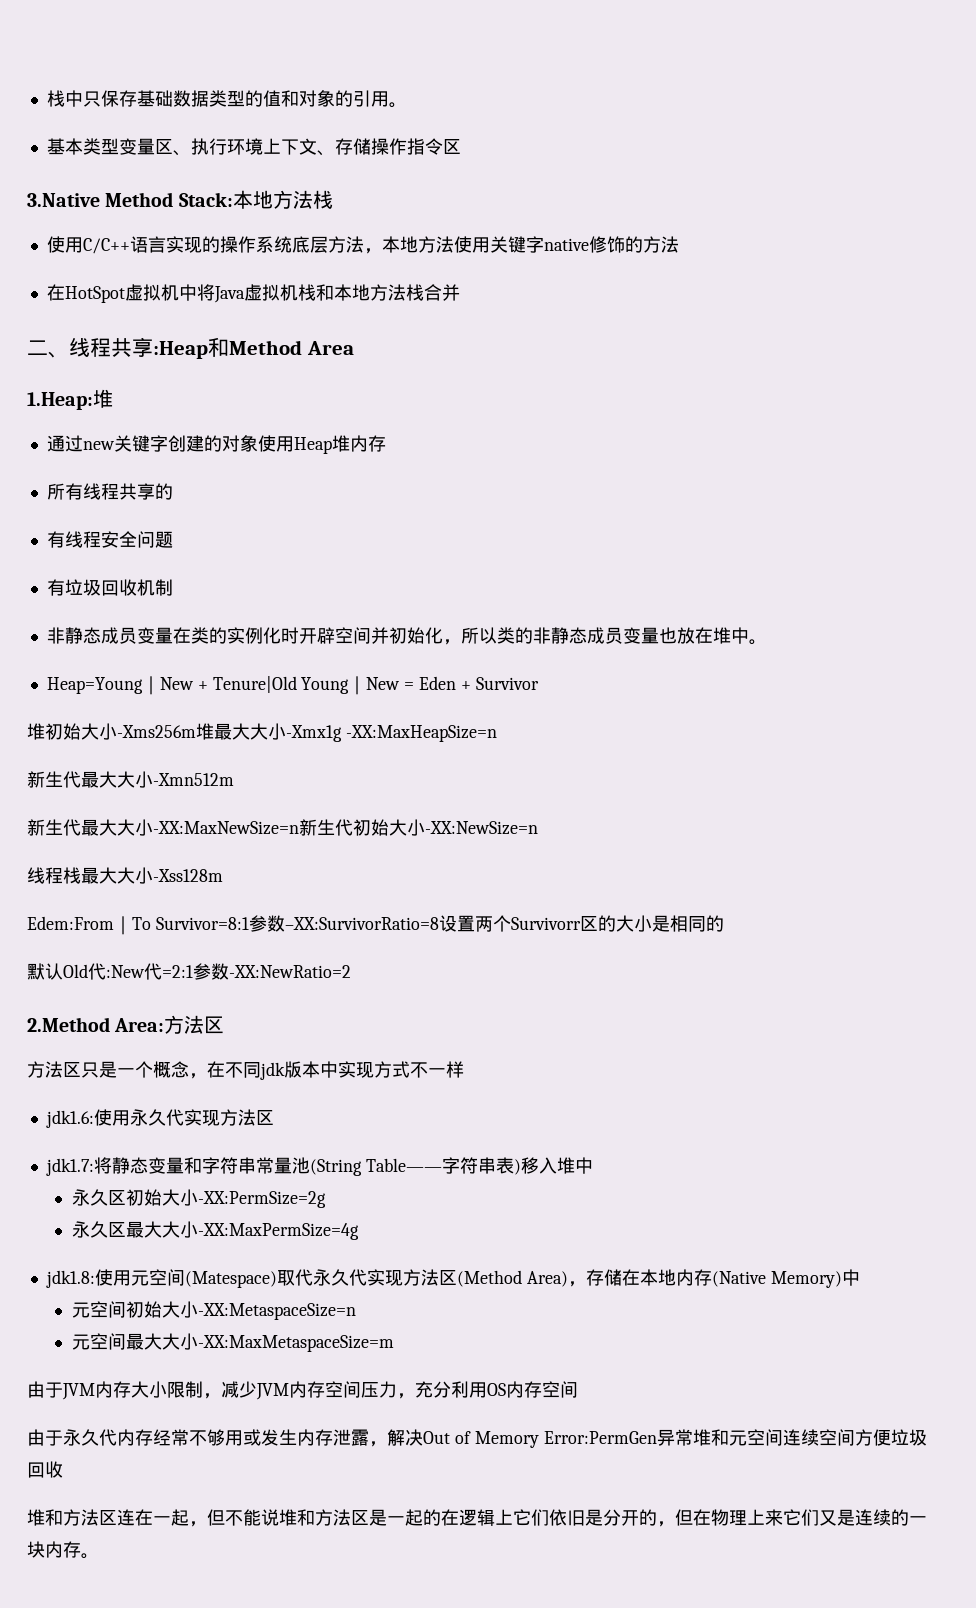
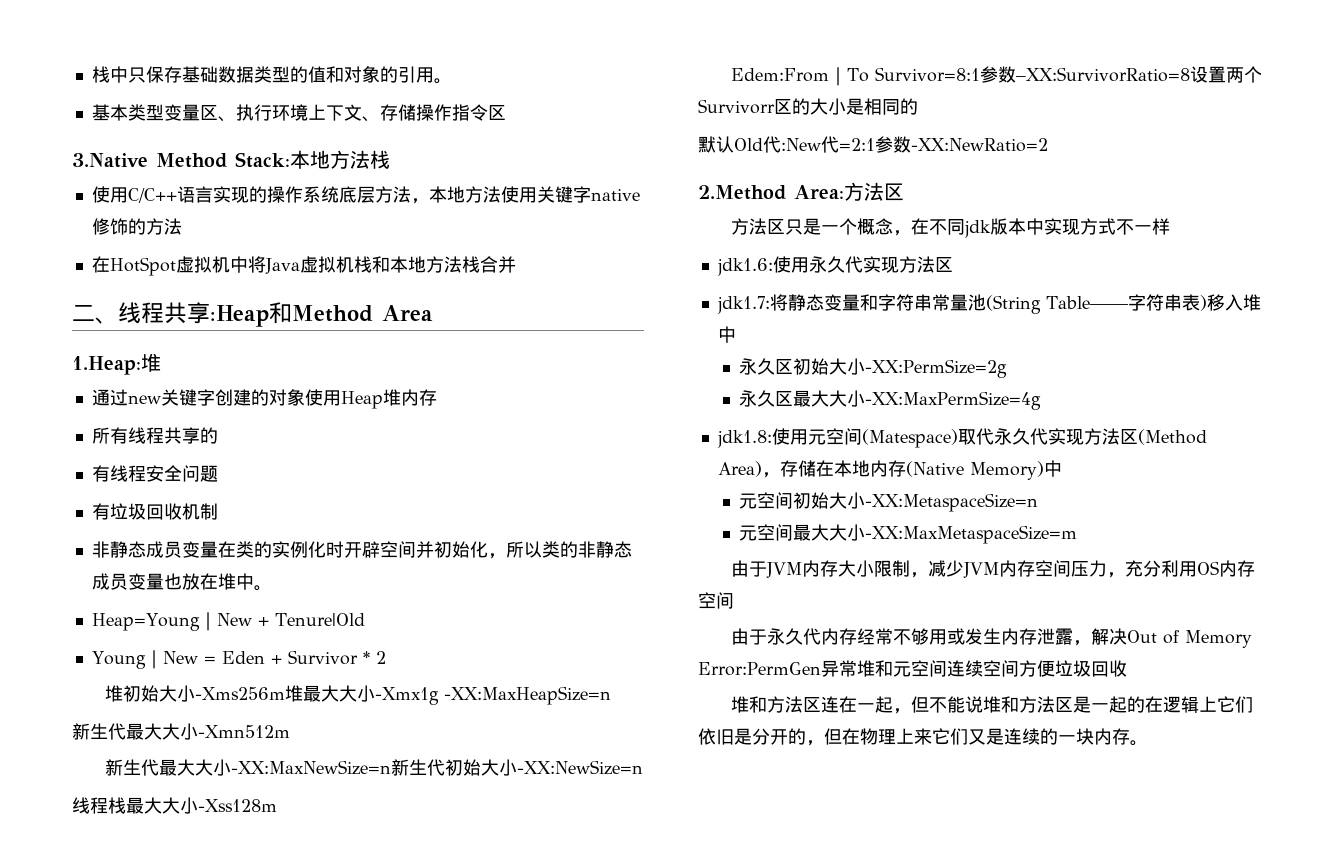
- Heap=Young｜New + Tenure|Old Young｜New = Eden + Survivor
+ Heap=Young｜New + Tenure|Old
+ Young｜New = Eden + Survivor * 2

